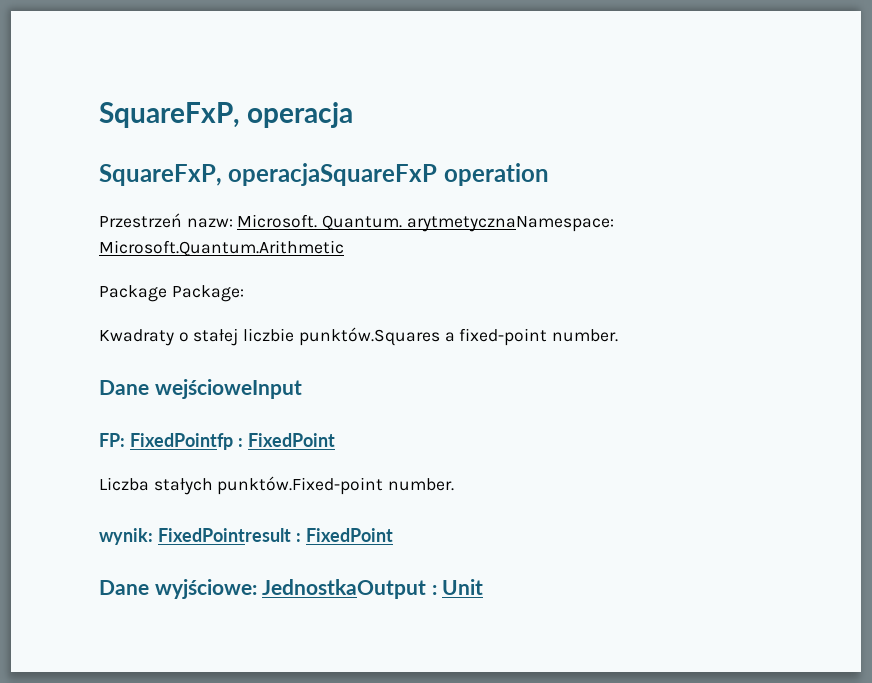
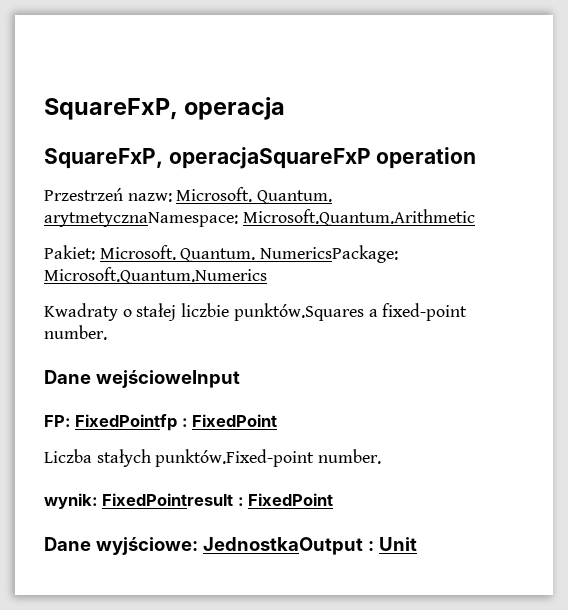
- Package Package:
+ Pakiet: Microsoft. Quantum. NumericsPackage: Microsoft.Quantum.Numerics

